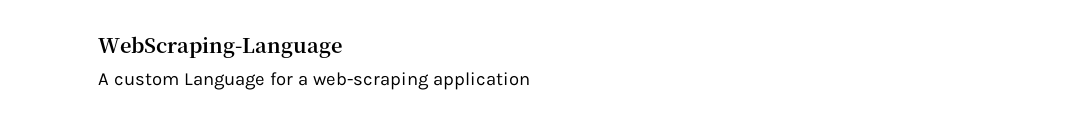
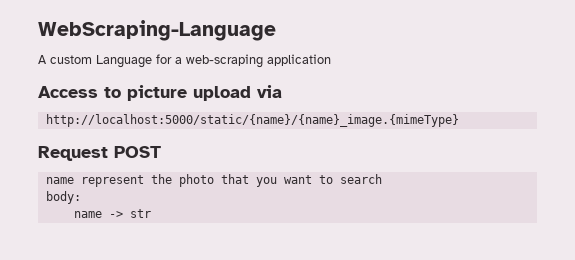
+ Access to picture upload via
+ http://localhost:5000/static/{name}/{name}_image.{mimeType}
+ Request POST
+ name represent the photo that you want to search
+ body:
+ name -> str

